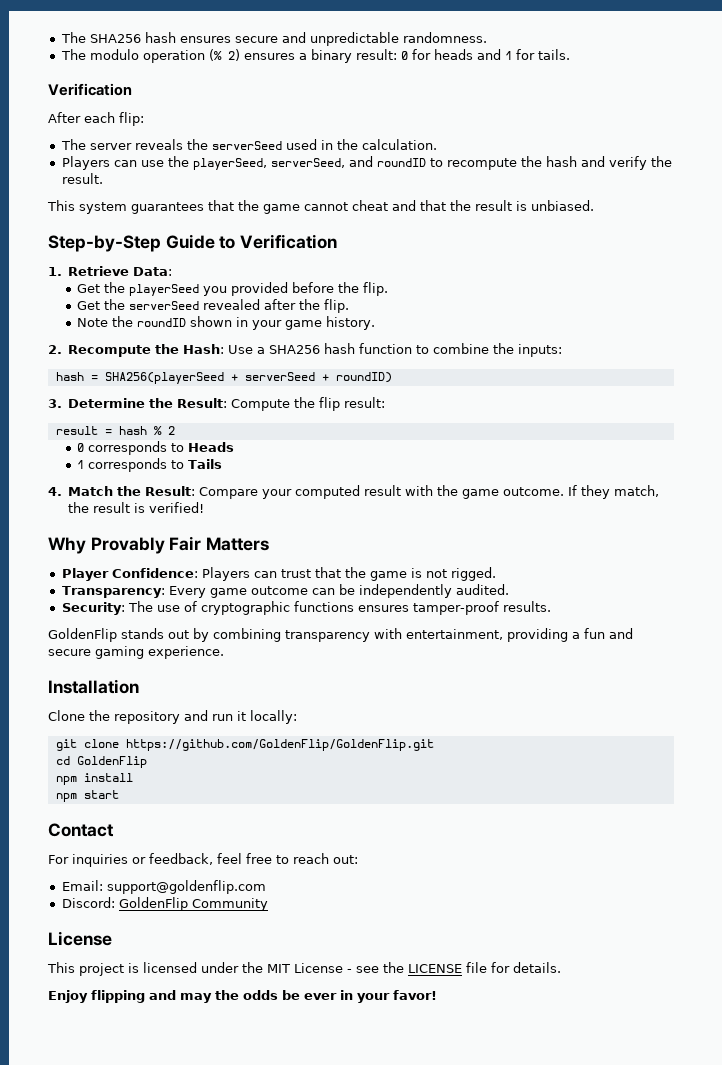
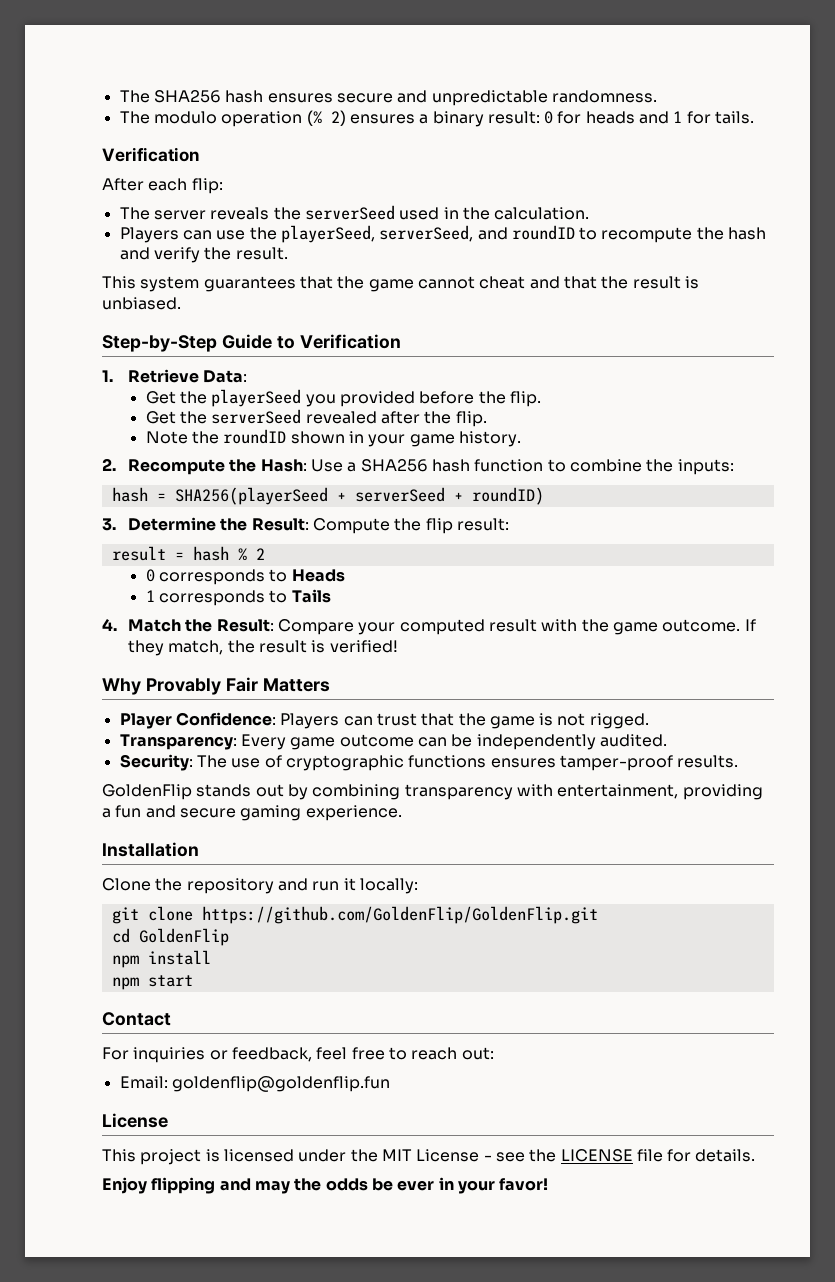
- Email: support@goldenflip.com
- Discord: GoldenFlip Community
+ Email: goldenflip@goldenflip.fun

